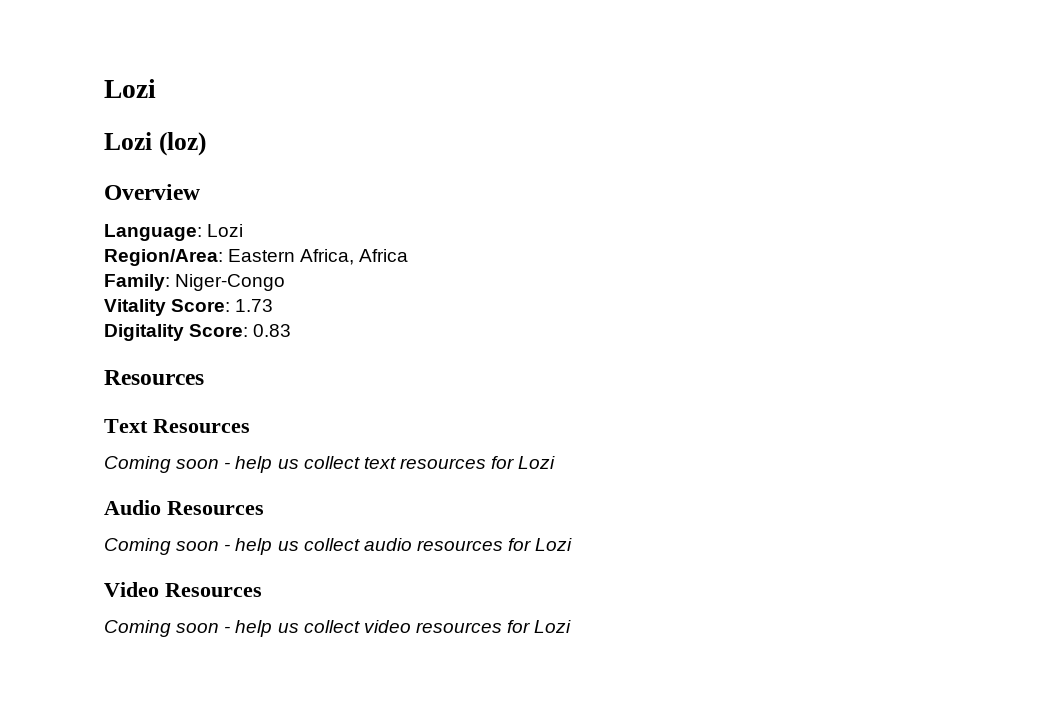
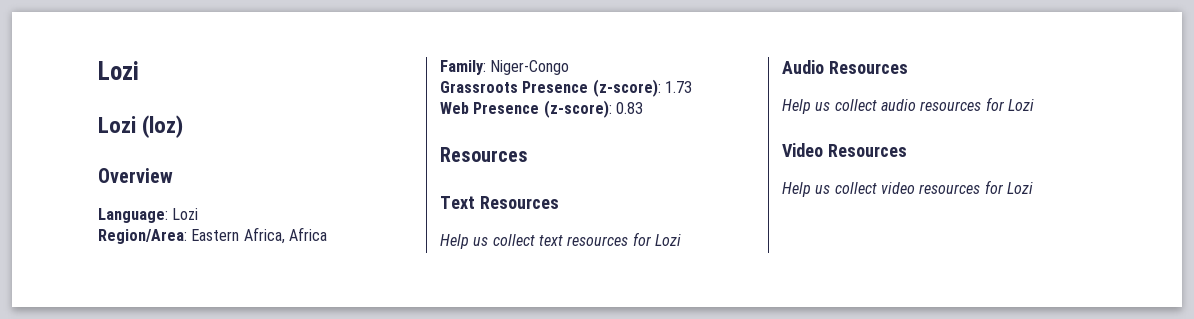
- Vitality Score: 1.73
- Digitality Score: 0.83
+ Grassroots Presence (z-score): 1.73
+ Web Presence (z-score): 0.83
- Coming soon - help us collect text resources for Lozi
+ Help us collect text resources for Lozi
- Coming soon - help us collect audio resources for Lozi
+ Help us collect audio resources for Lozi
- Coming soon - help us collect video resources for Lozi
+ Help us collect video resources for Lozi

